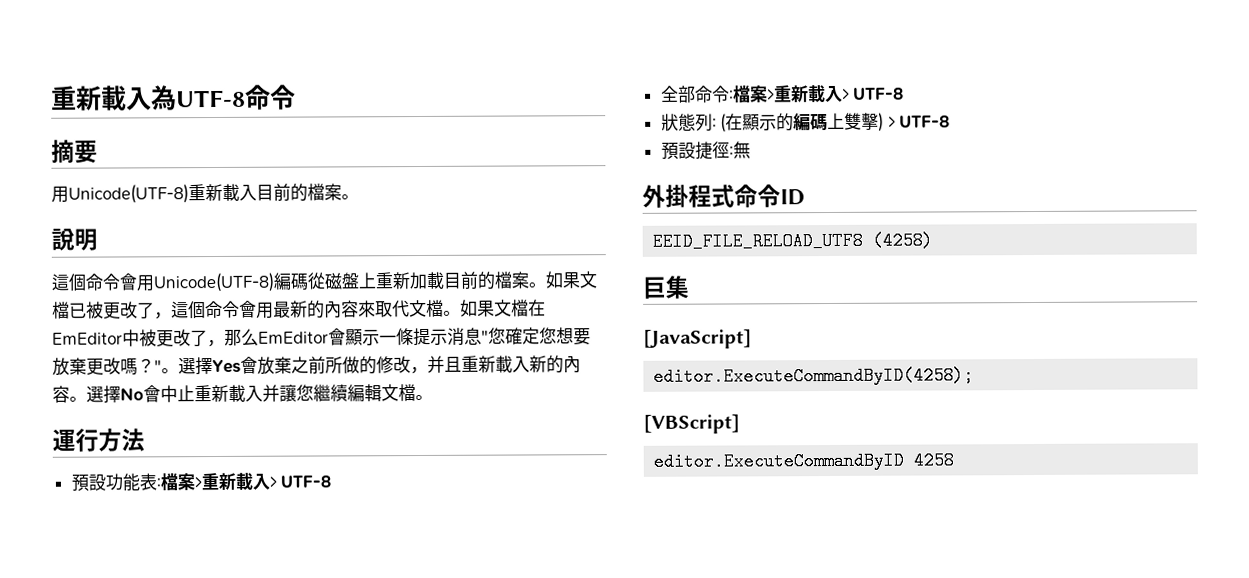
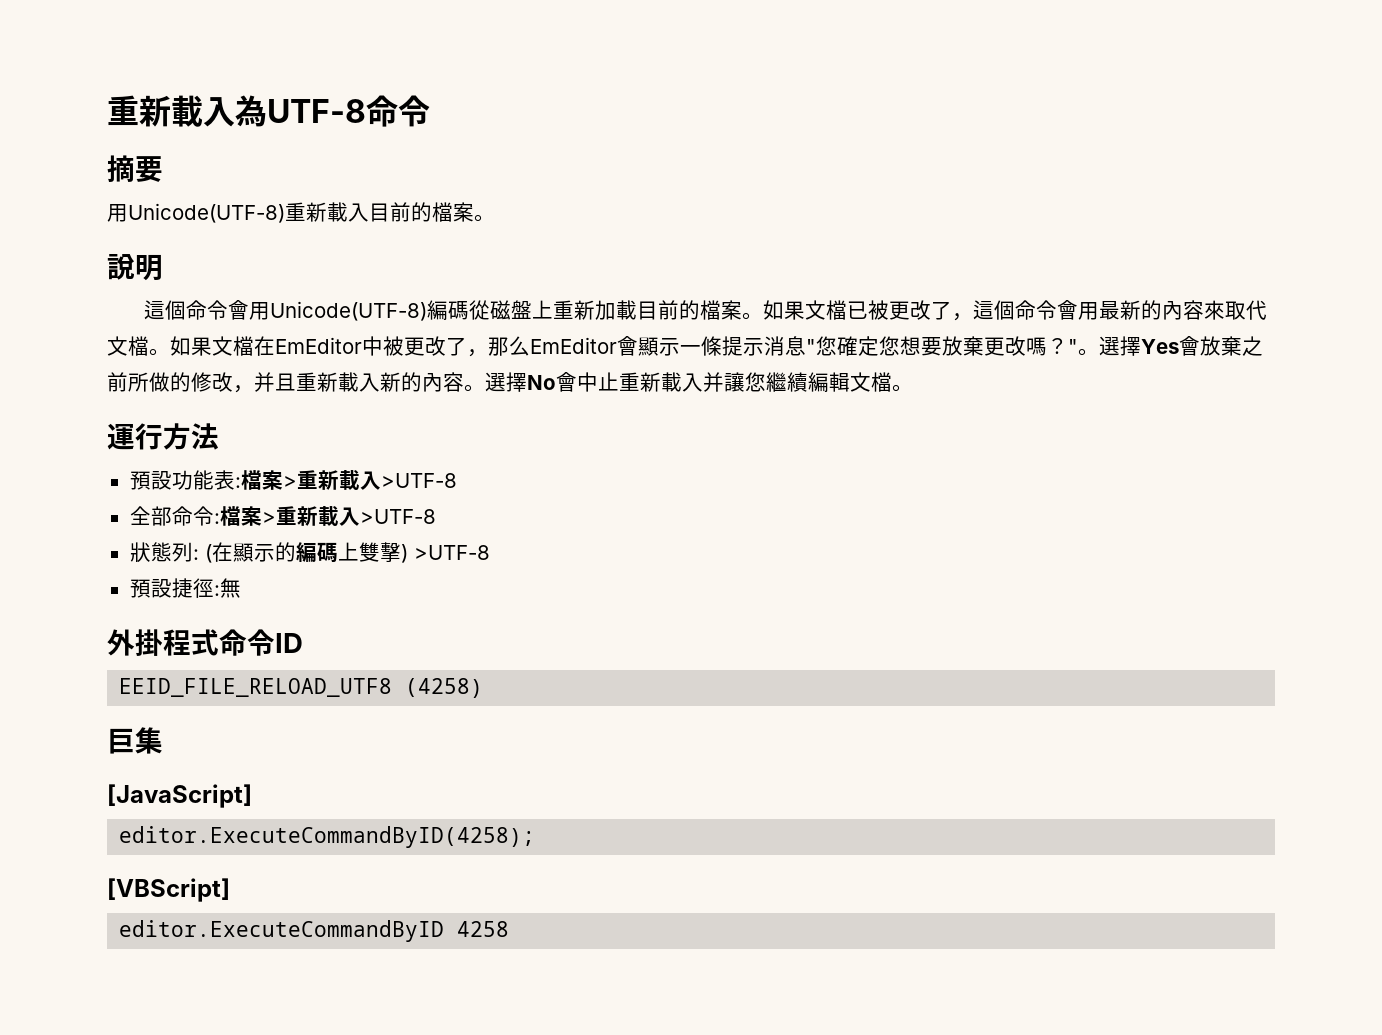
- 預設功能表:檔案>重新載入> UTF-8
+ 預設功能表:檔案>重新載入>UTF-8
- 全部命令:檔案>重新載入> UTF-8
+ 全部命令:檔案>重新載入>UTF-8
- 狀態列: (在顯示的編碼上雙擊) > UTF-8
+ 狀態列: (在顯示的編碼上雙擊) >UTF-8

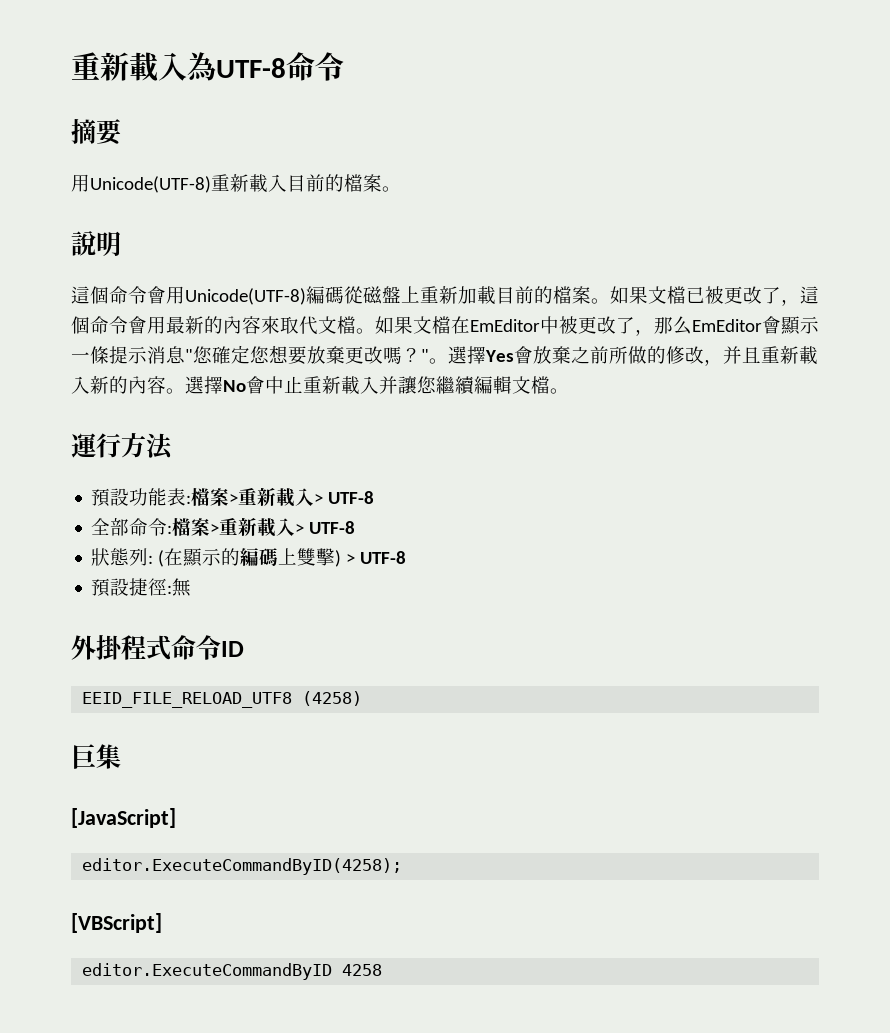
- 預設功能表:檔案>重新載入>UTF-8
+ 預設功能表:檔案>重新載入> UTF-8
- 全部命令:檔案>重新載入>UTF-8
+ 全部命令:檔案>重新載入> UTF-8
- 狀態列: (在顯示的編碼上雙擊) >UTF-8
+ 狀態列: (在顯示的編碼上雙擊) > UTF-8

